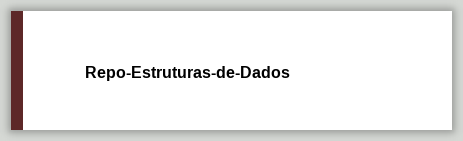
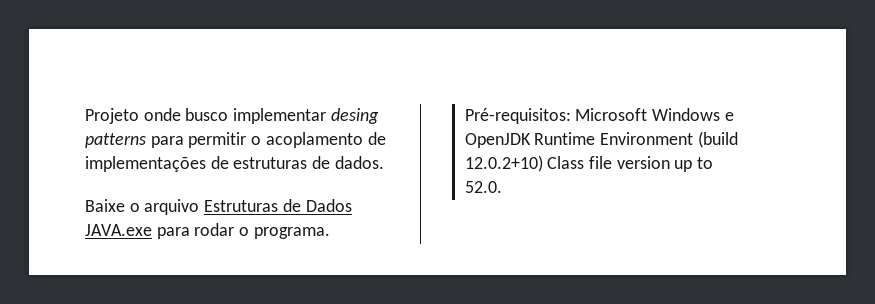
- Repo-Estruturas-de-Dados
+ Projeto onde busco implementar desing patterns para permitir o acoplamento de implementações de estruturas de dados.
+ Baixe o arquivo Estruturas de Dados JAVA.exe para rodar o programa.
+ Pré-requisitos: Microsoft Windows e OpenJDK Runtime Environment (build 12.0.2+10) Class file version up to 52.0.

